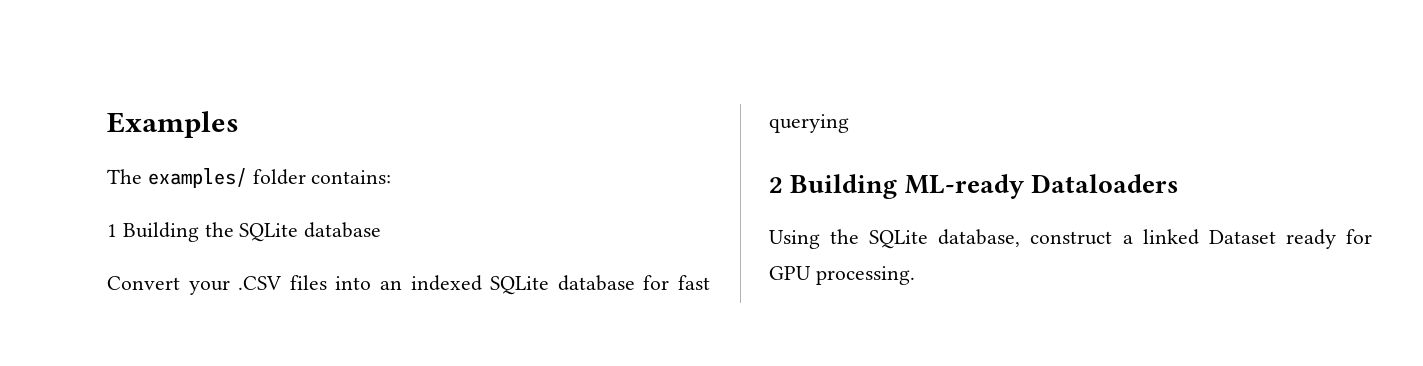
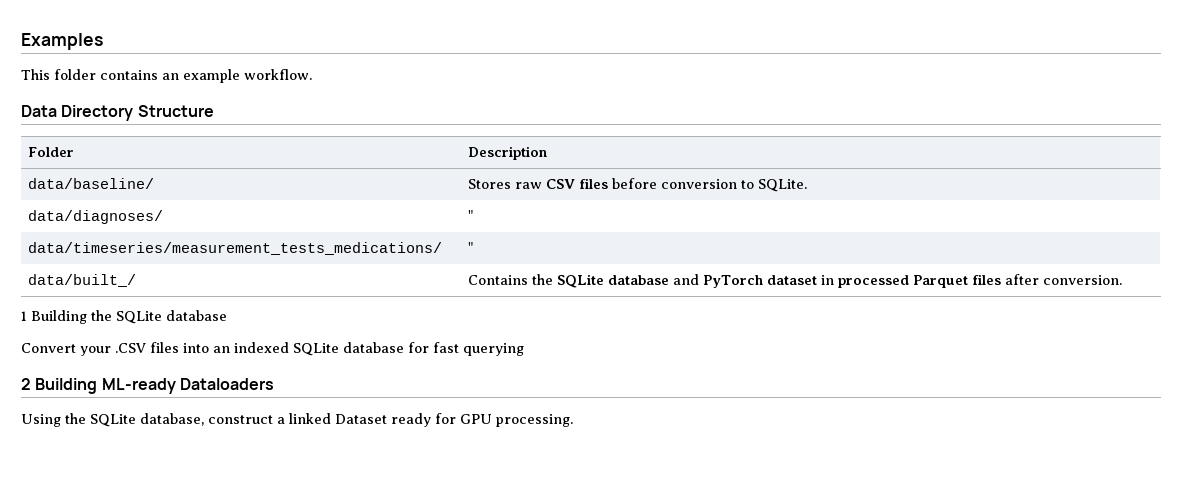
- The examples/ folder contains:
+ This folder contains an example workflow.
+ Data Directory Structure
+ Folder | Description
+ data/baseline/ | Stores raw CSV files before conversion to SQLite.
+ data/diagnoses/ | "
+ data/timeseries/measurement_tests_medications/ | "
+ data/built_/ | Contains the SQLite database and PyTorch dataset in processed Parquet files after conversion.

